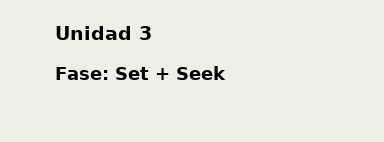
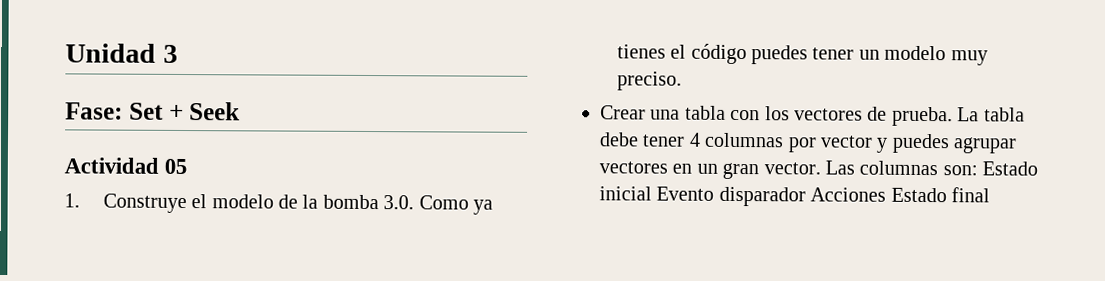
+ Actividad 05
+ 1. Construye el modelo de la bomba 3.0. Como ya tienes el código puedes tener un modelo muy preciso.
+ Crear una tabla con los vectores de prueba. La tabla debe tener 4 columnas por vector y puedes agrupar vectores en un gran vector. Las columnas son: Estado inicial Evento disparador Acciones Estado final

